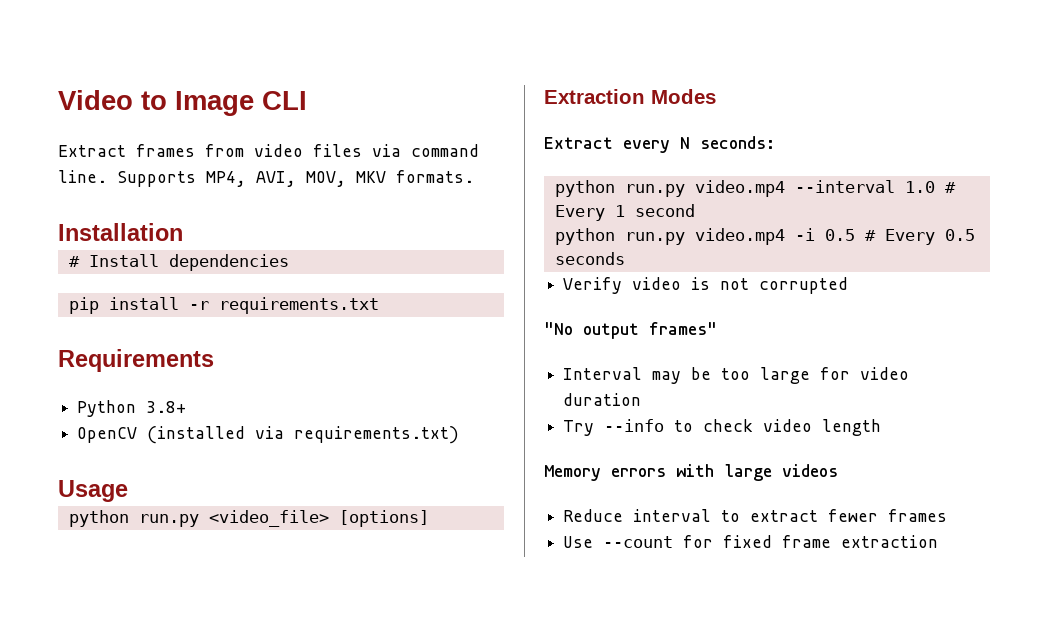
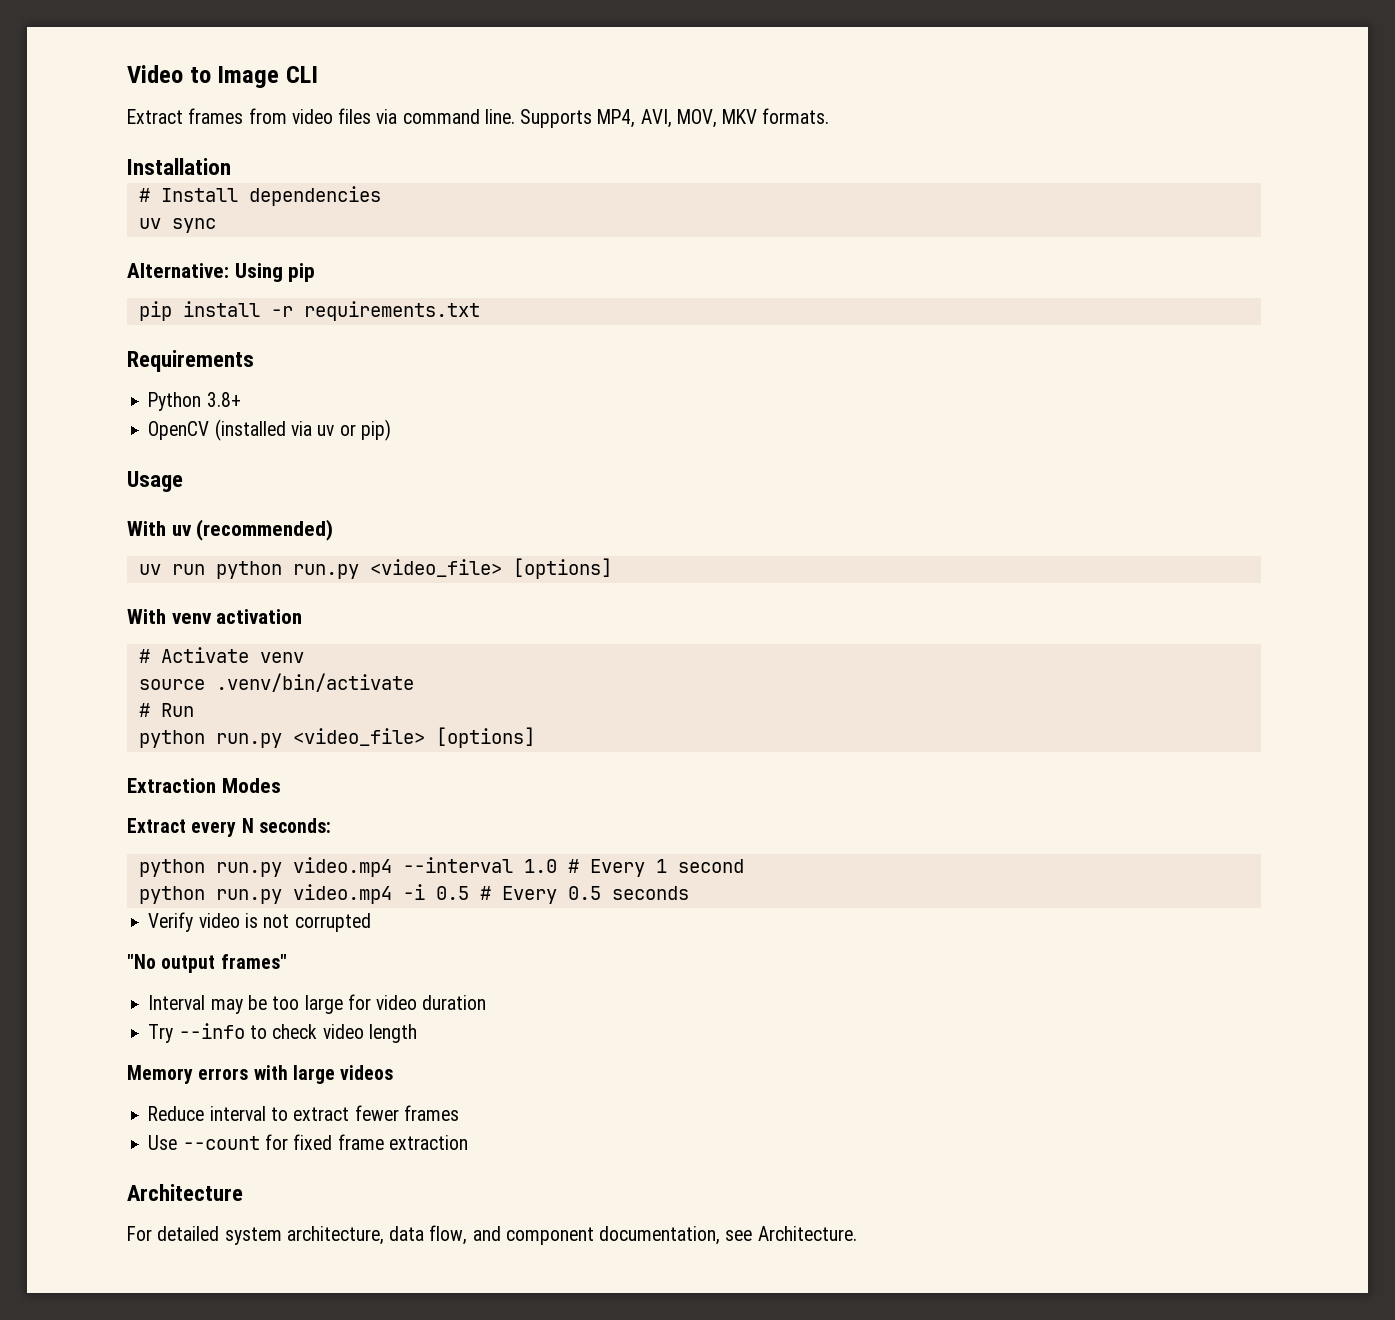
+ uv sync
+ Alternative: Using pip
- OpenCV (installed via requirements.txt)
+ OpenCV (installed via uv or pip)
  Usage
+ With uv (recommended)
+ uv run python run.py <video_file> [options]
+ With venv activation
+ # Activate venv
+ source .venv/bin/activate
+ # Run
+ Architecture
+ For detailed system architecture, data flow, and component documentation, see Architecture.

